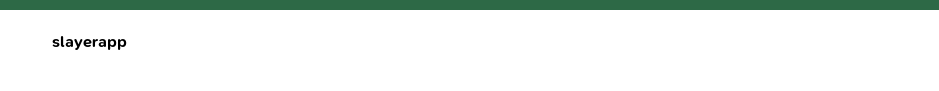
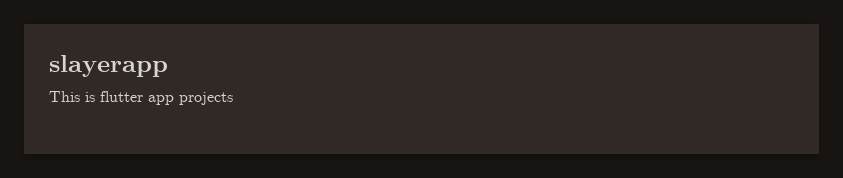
+ This is flutter app projects

